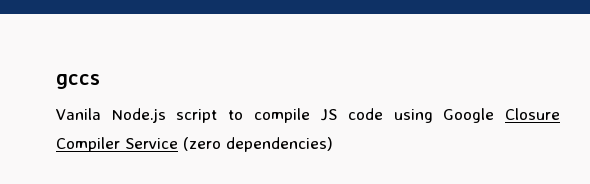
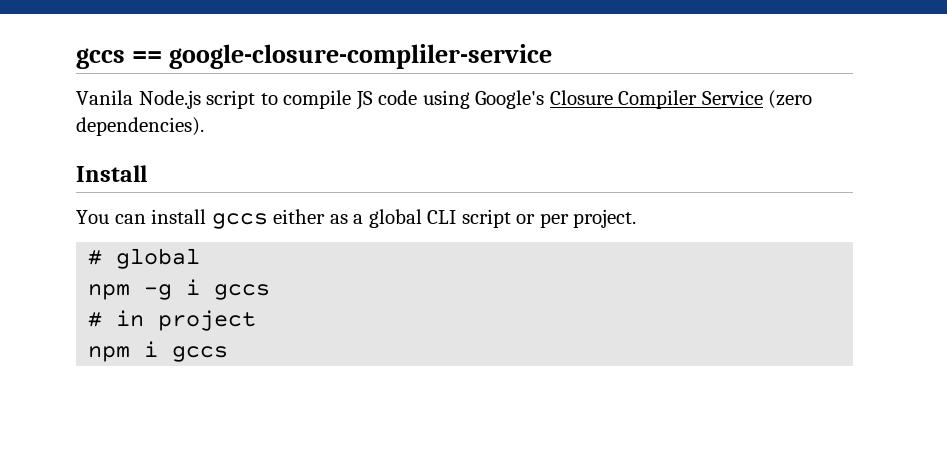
- gccs
+ gccs == google-closure-compliler-service
- Vanila Node.js script to compile JS code using Google Closure Compiler Service (zero dependencies)
+ Vanila Node.js script to compile JS code using Google's Closure Compiler Service (zero dependencies).
+ Install
+ You can install gccs either as a global CLI script or per project.
+ # global
+ npm -g i gccs
+ # in project
+ npm i gccs

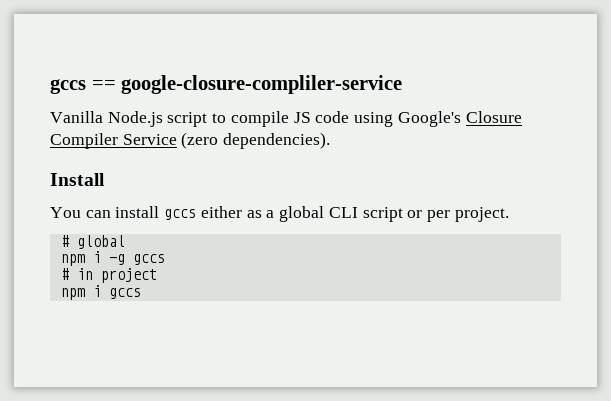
- Vanila Node.js script to compile JS code using Google's Closure Compiler Service (zero dependencies).
+ Vanilla Node.js script to compile JS code using Google's Closure Compiler Service (zero dependencies).
- npm -g i gccs
+ npm i -g gccs

